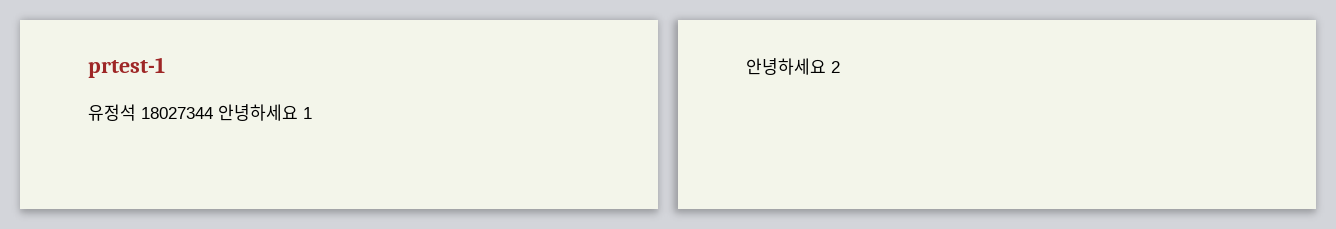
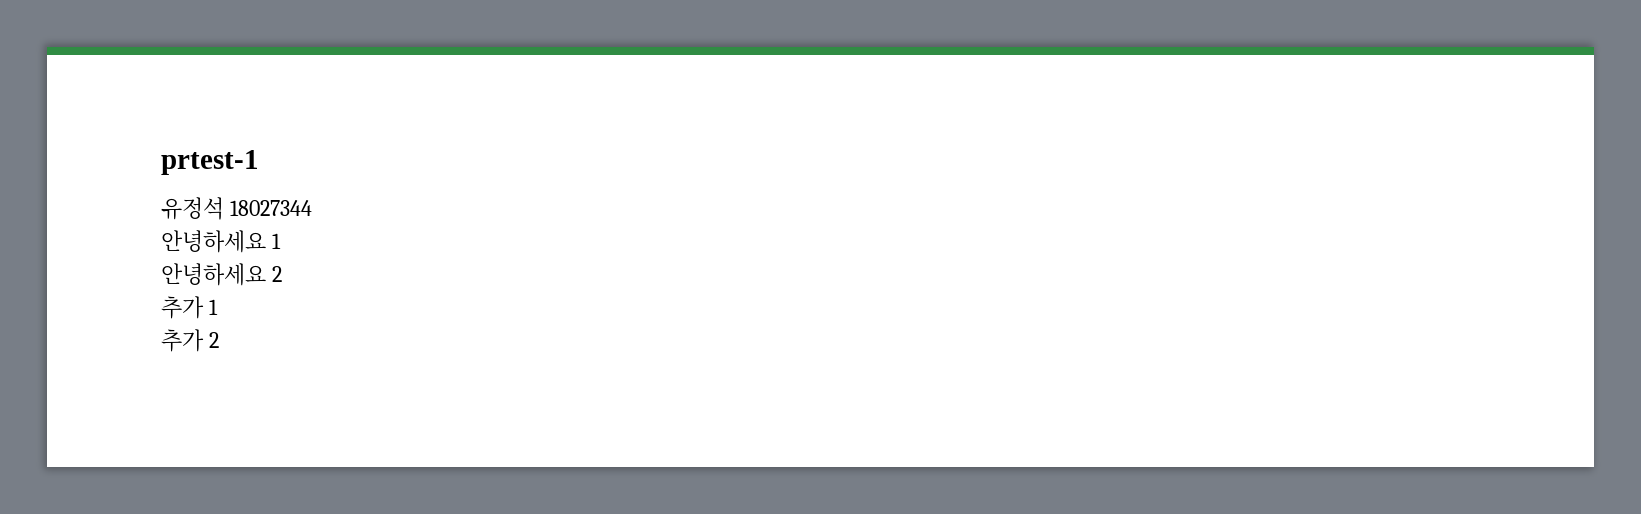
- 유정석 18027344 안녕하세요 1
+ 유정석 18027344
+ 안녕하세요 1
+ 추가 1
+ 추가 2

